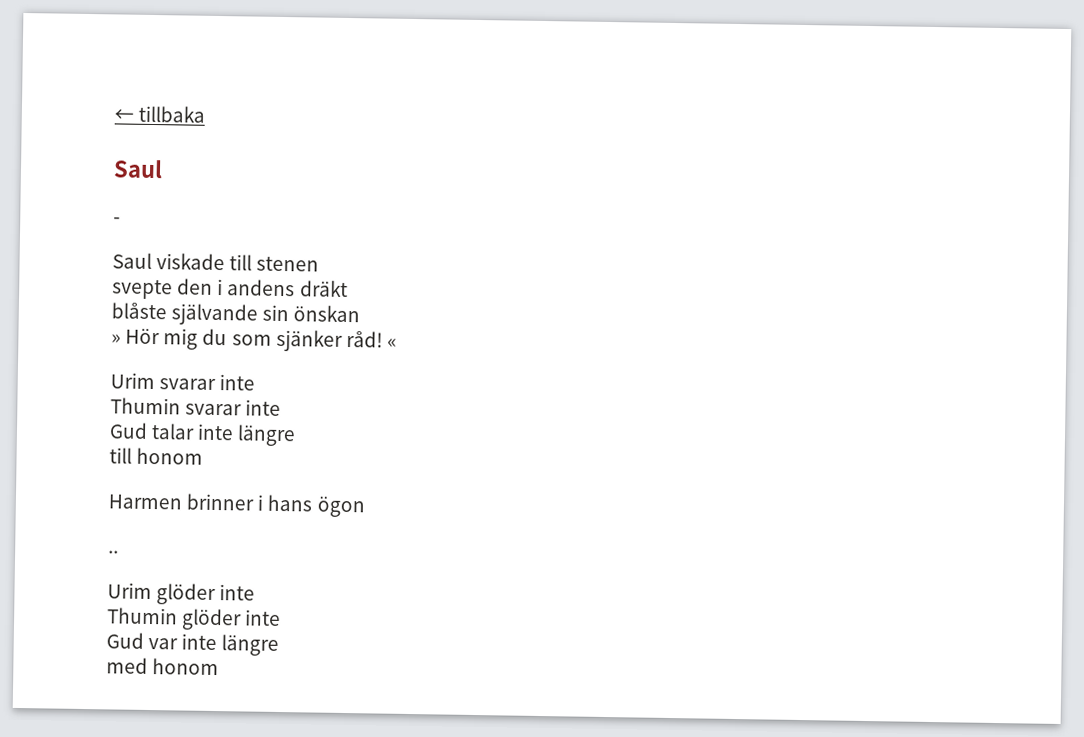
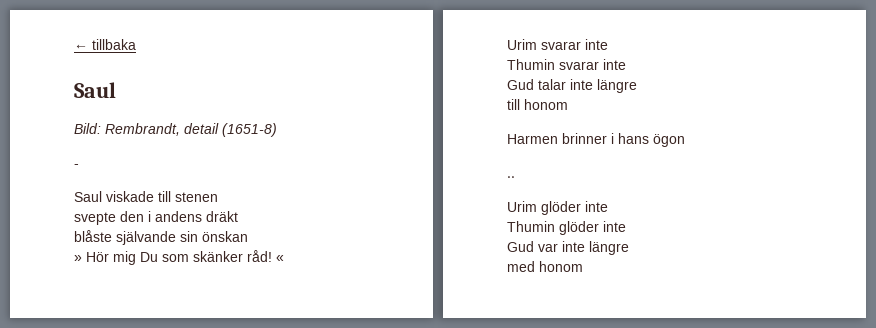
+ Bild: Rembrandt, detail (1651-8)
- » Hör mig du som sjänker råd!
+ » Hör mig Du som skänker råd!

